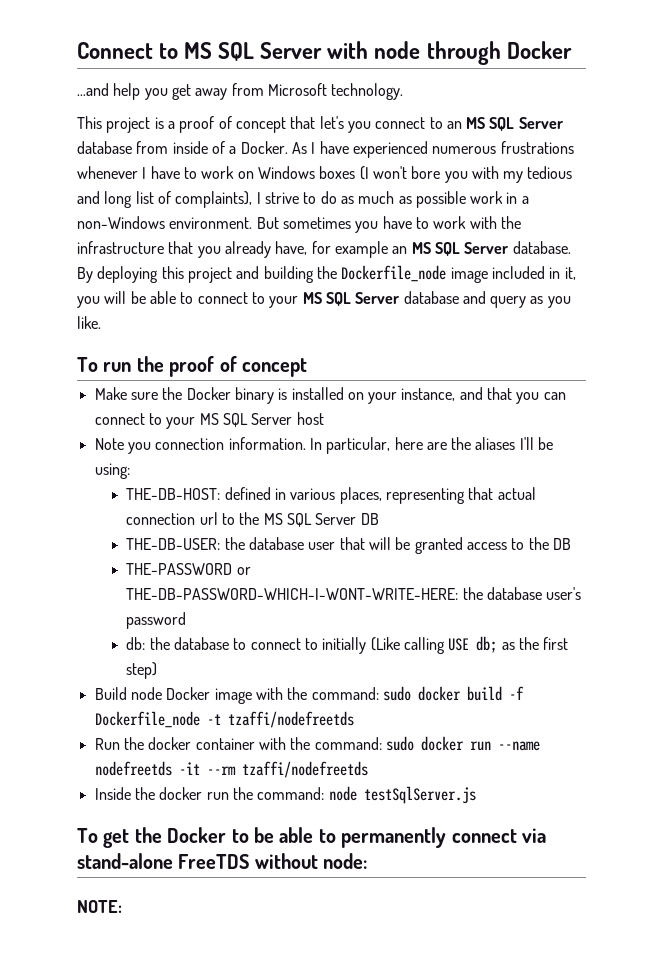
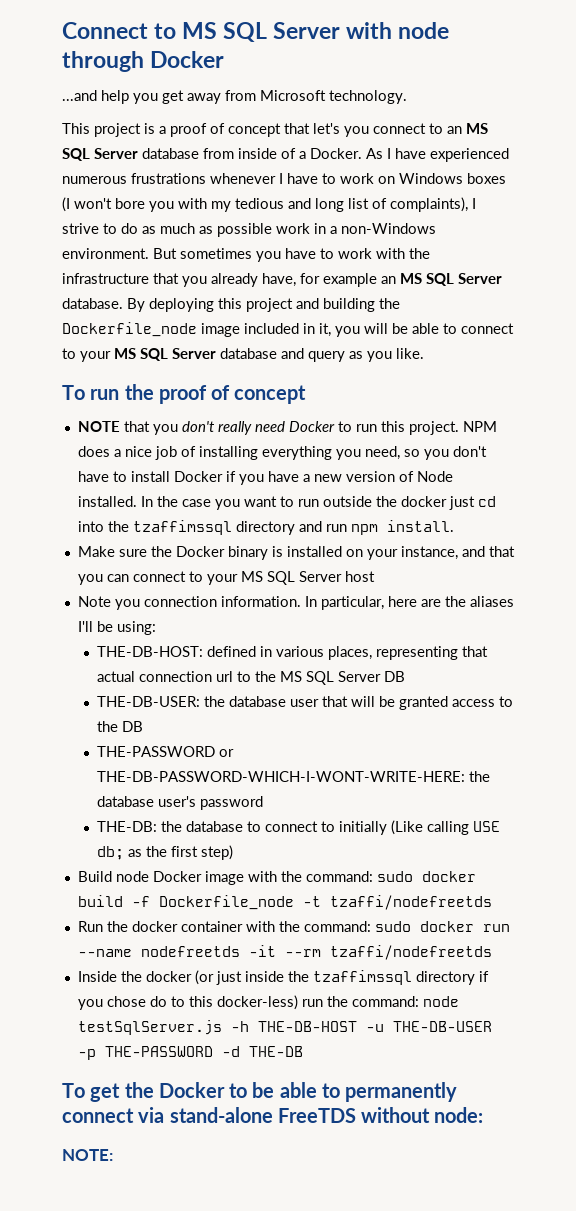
+ NOTE that you don't really need Docker to run this project. NPM does a nice job of installing everything you need, so you don't have to install Docker if you have a new version of Node installed. In the case you want to run outside the docker just cd into the tzaffimssql directory and run npm install.
- db: the database to connect to initially (Like calling USE db; as the first step)
+ THE-DB: the database to connect to initially (Like calling USE db; as the first step)
- Inside the docker run the command: node testSqlServer.js
+ Inside the docker (or just inside the tzaffimssql directory if you chose do to this docker-less) run the command: node testSqlServer.js -h THE-DB-HOST -u THE-DB-USER -p THE-PASSWORD -d THE-DB

